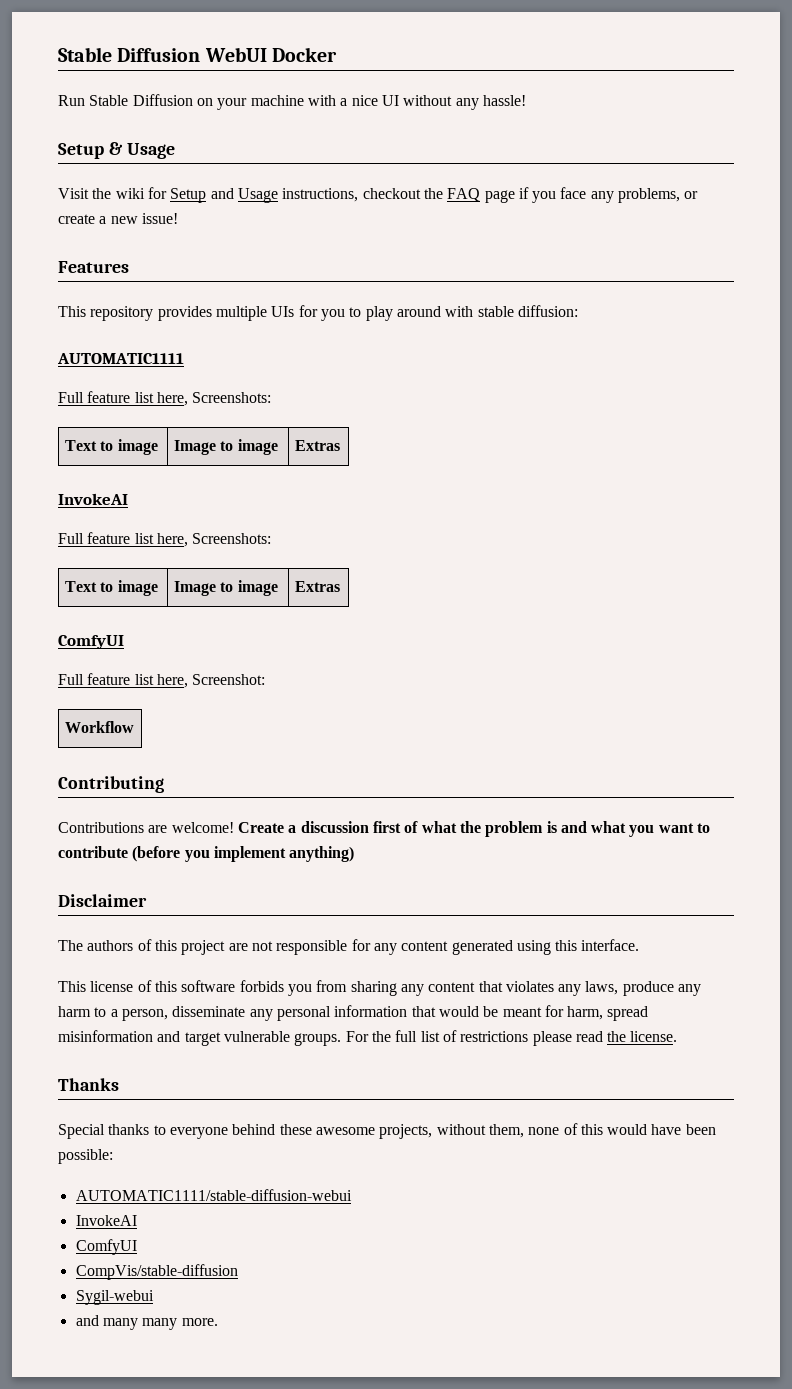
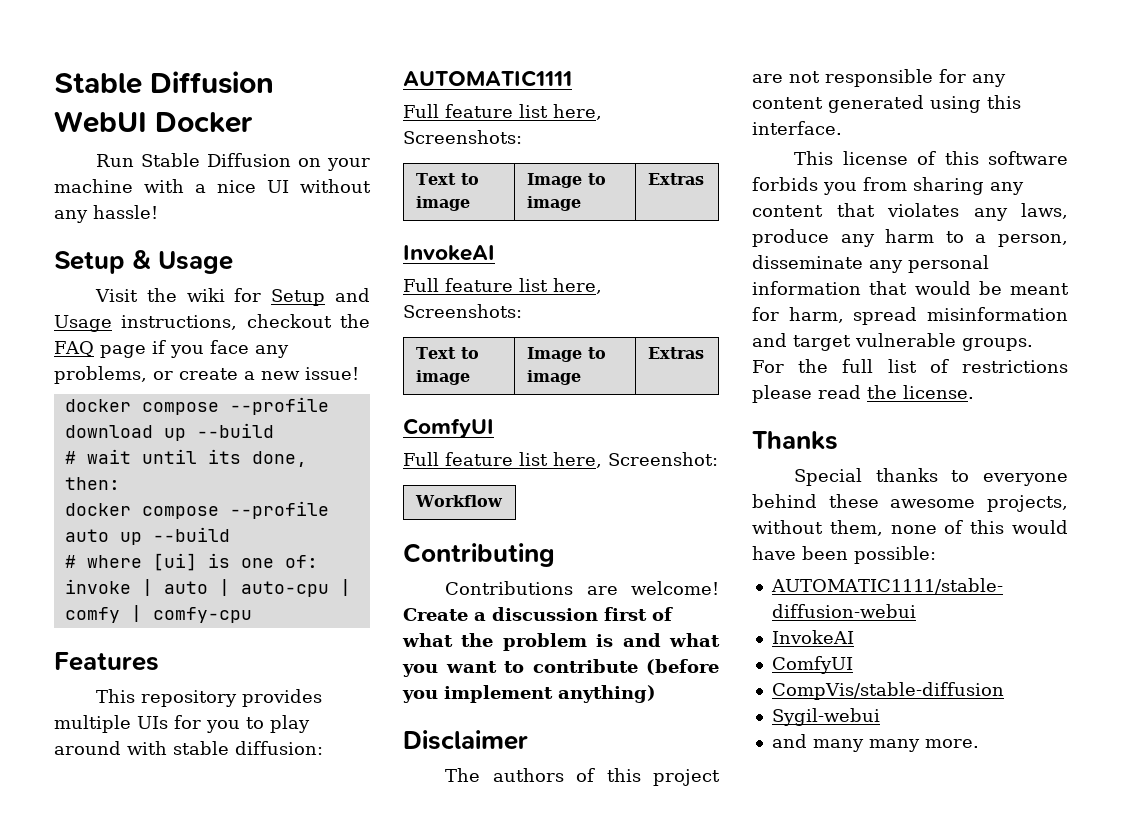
+ docker compose --profile download up --build
+ # wait until its done, then:
+ docker compose --profile auto up --build
+ # where [ui] is one of: invoke | auto | auto-cpu | comfy | comfy-cpu

